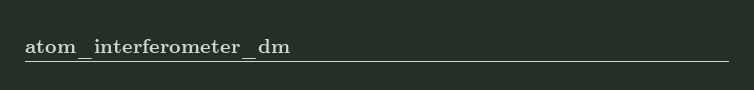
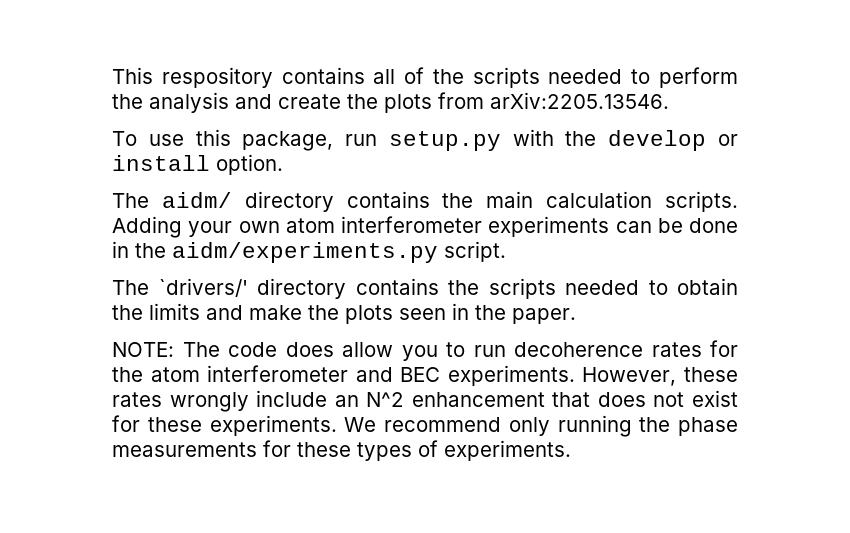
- atom_interferometer_dm
+ This respository contains all of the scripts needed to perform the analysis and create the plots from arXiv:2205.13546.
+ To use this package, run setup.py with the develop or install option.
+ The aidm/ directory contains the main calculation scripts. Adding your own atom interferometer experiments can be done in the aidm/experiments.py script.
+ The `drivers/' directory contains the scripts needed to obtain the limits and make the plots seen in the paper.
+ NOTE: The code does allow you to run decoherence rates for the atom interferometer and BEC experiments. However, these rates wrongly include an N^2 enhancement that does not exist for these experiments. We recommend only running the phase measurements for these types of experiments.

